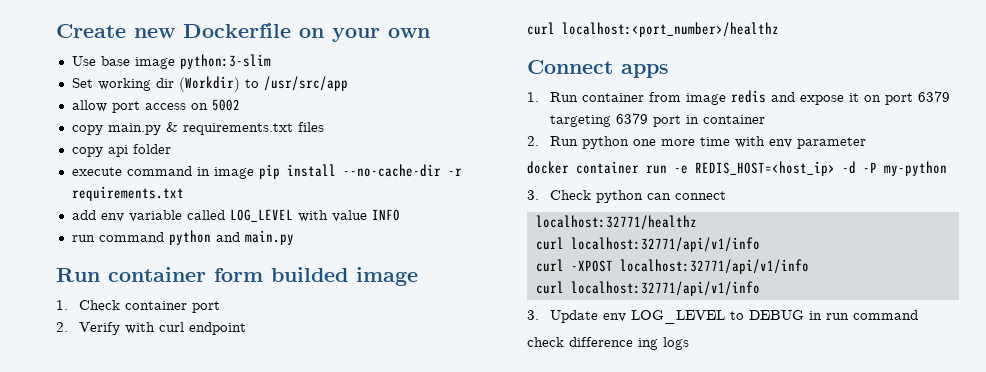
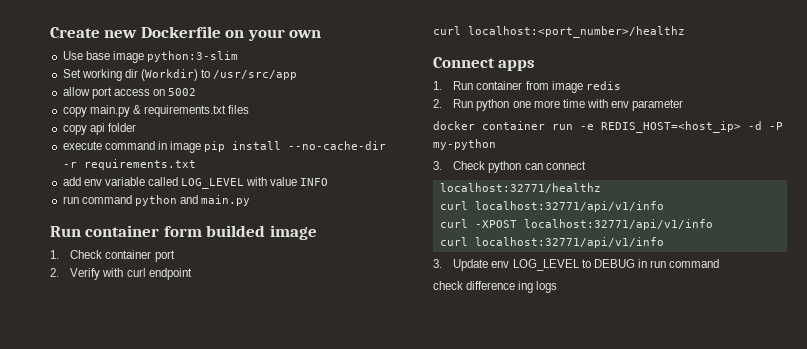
- 1. Run container from image redis and expose it on port 6379 targeting 6379 port in container
+ 1. Run container from image redis

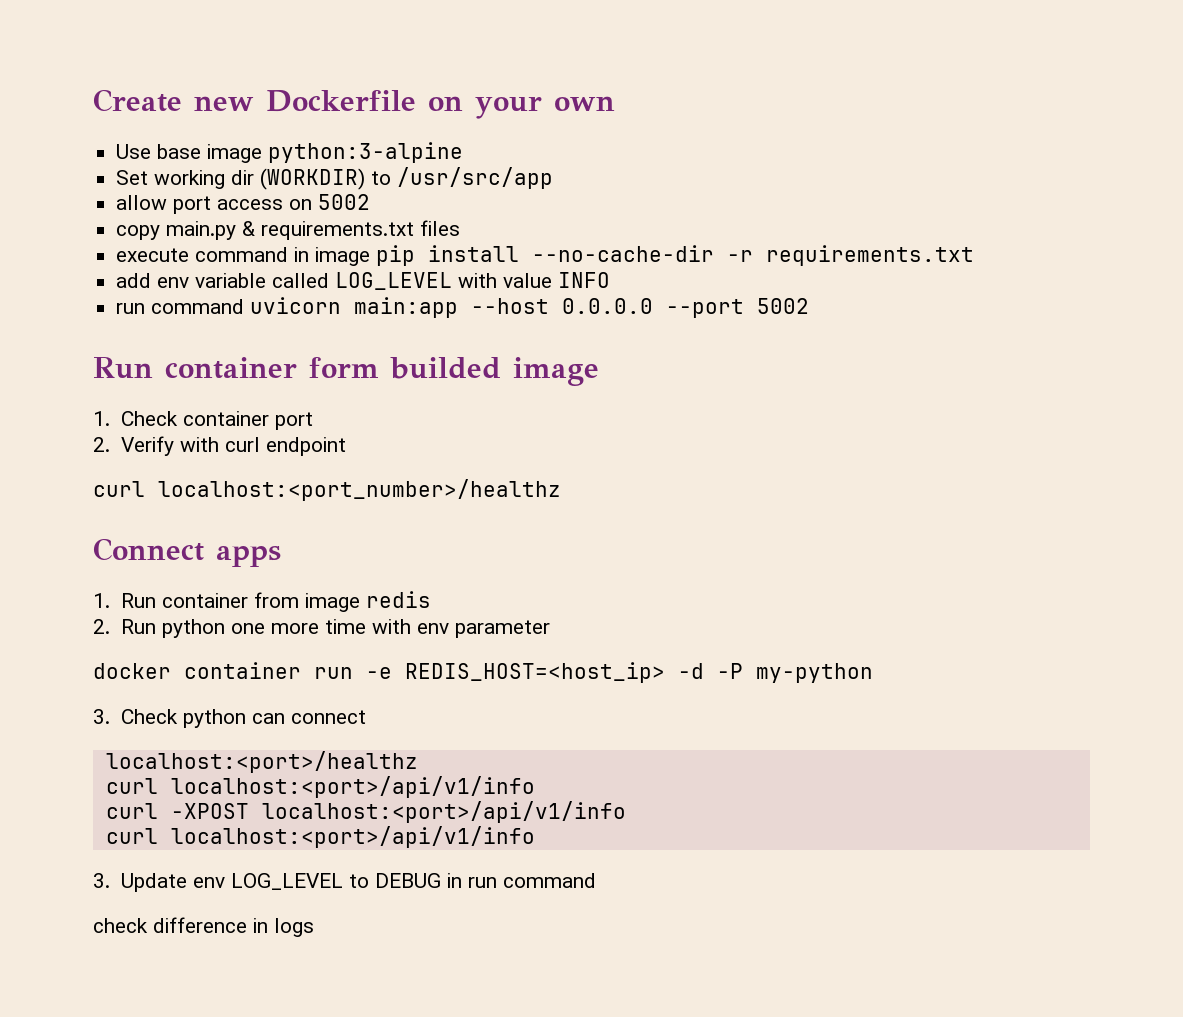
- Use base image python:3-slim
+ Use base image python:3-alpine
- Set working dir (Workdir) to /usr/src/app
+ Set working dir (WORKDIR) to /usr/src/app
- copy api folder
- run command python and main.py
+ run command uvicorn main:app --host 0.0.0.0 --port 5002
- localhost:32771/healthz
- curl localhost:32771/api/v1/info
+ localhost:<port>/healthz
+ curl localhost:<port>/api/v1/info
- curl -XPOST localhost:32771/api/v1/info
- curl localhost:32771/api/v1/info
+ curl -XPOST localhost:<port>/api/v1/info
+ curl localhost:<port>/api/v1/info
- check difference ing logs
+ check difference in logs

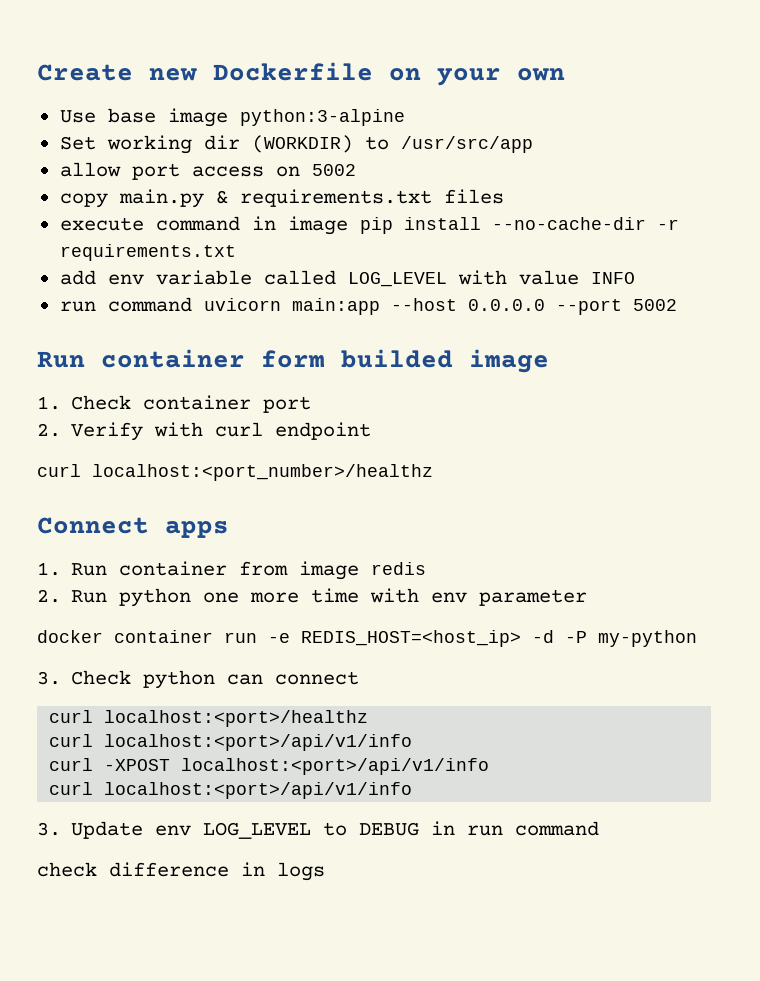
- localhost:<port>/healthz
+ curl localhost:<port>/healthz

